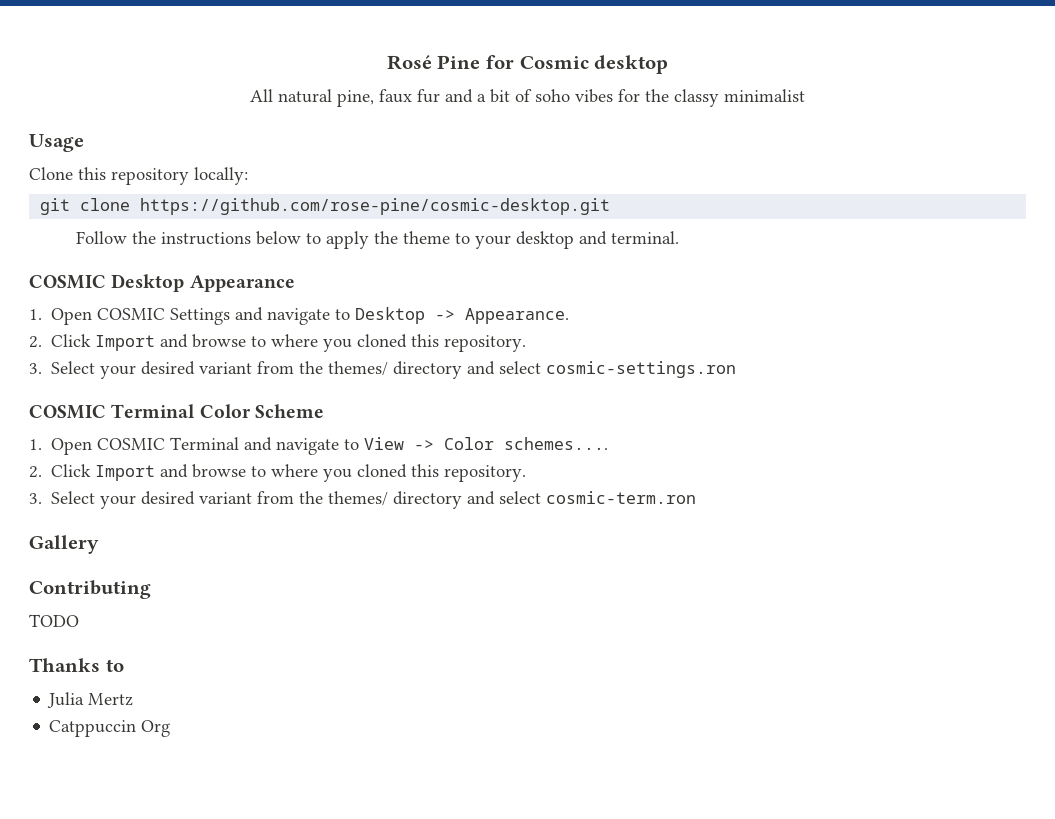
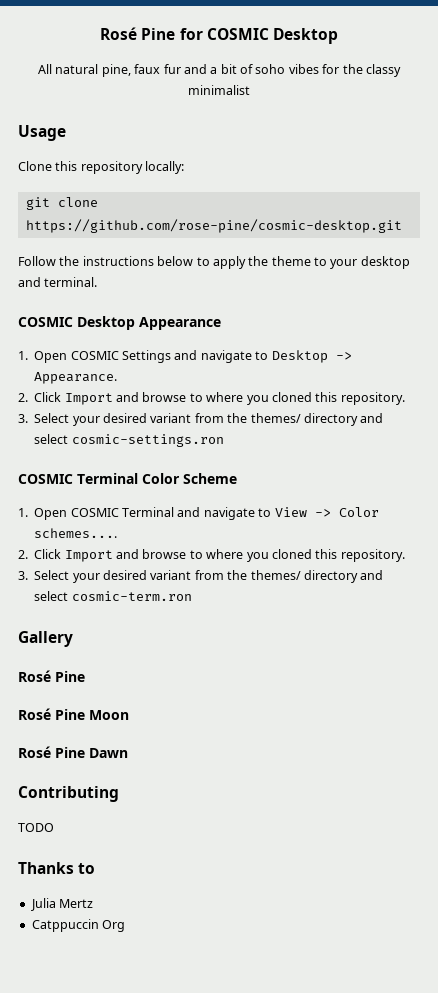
- Rosé Pine for Cosmic desktop
+ Rosé Pine for COSMIC Desktop
  Gallery
+ Rosé Pine
+ Rosé Pine Moon
+ Rosé Pine Dawn

